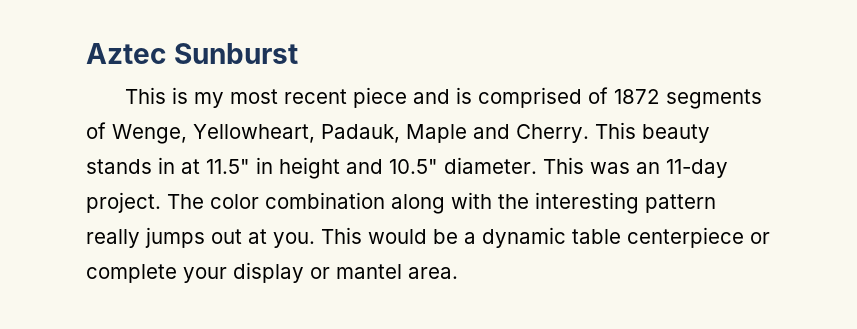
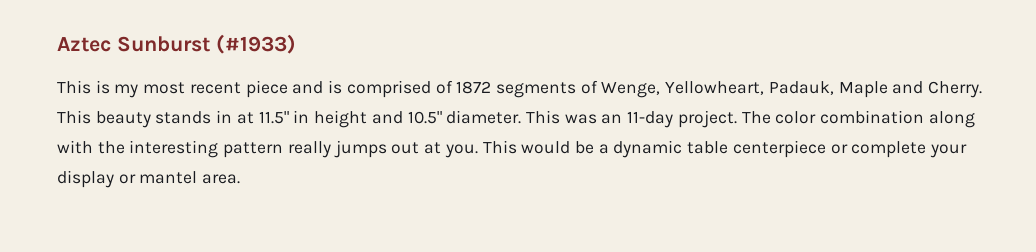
- Aztec Sunburst
+ Aztec Sunburst (#1933)

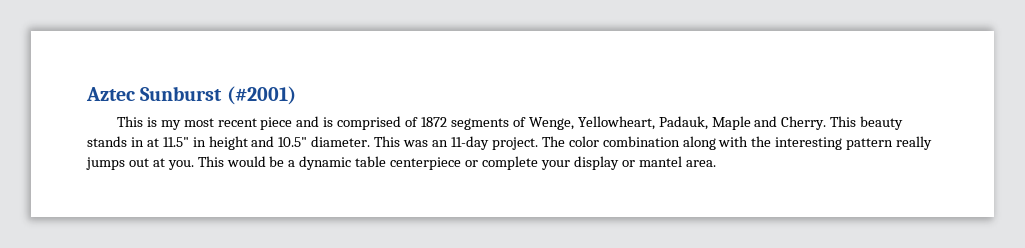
- Aztec Sunburst (#1933)
+ Aztec Sunburst (#2001)

